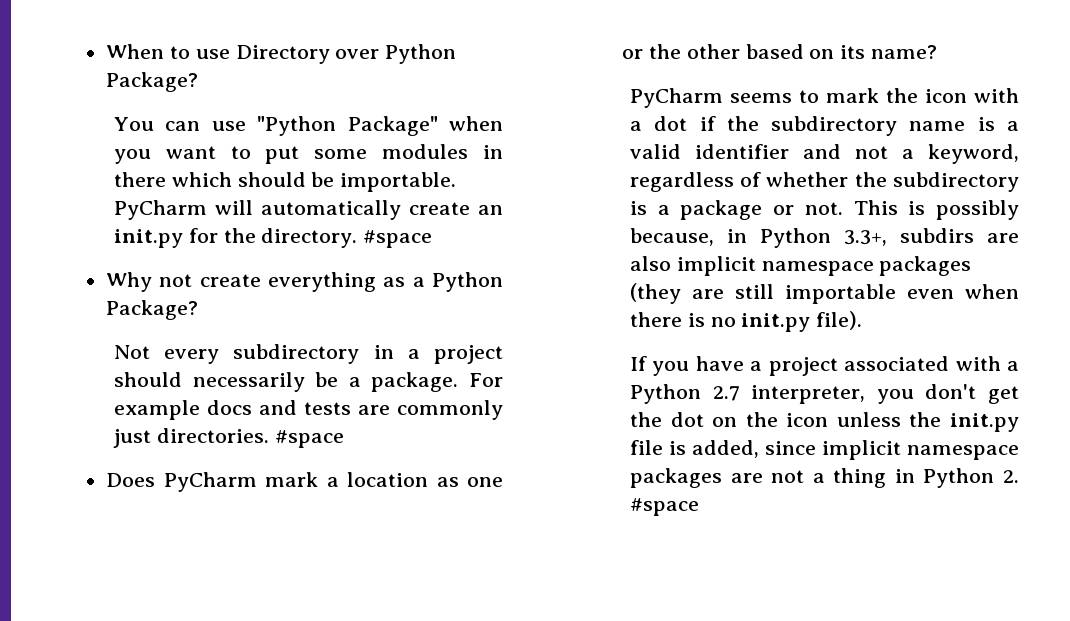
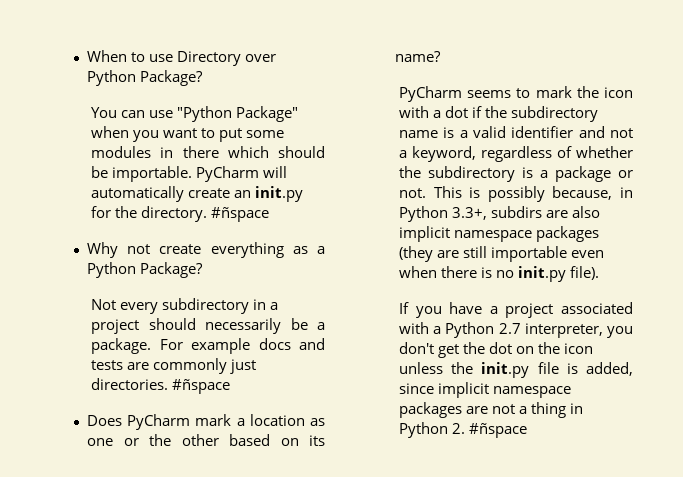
- PyCharm will automatically create an init.py for the directory. #space
+ PyCharm will automatically create an init.py for the directory. #ñspace
- For example docs and tests are commonly just directories. #space
+ For example docs and tests are commonly just directories. #ñspace
- If you have a project associated with a Python 2.7 interpreter, you don't get the dot on the icon unless the init.py file is added, since implicit namespace packages are not a thing in Python 2. #space
+ If you have a project associated with a Python 2.7 interpreter, you don't get the dot on the icon unless the init.py file is added, since implicit namespace packages are not a thing in Python 2. #ñspace

